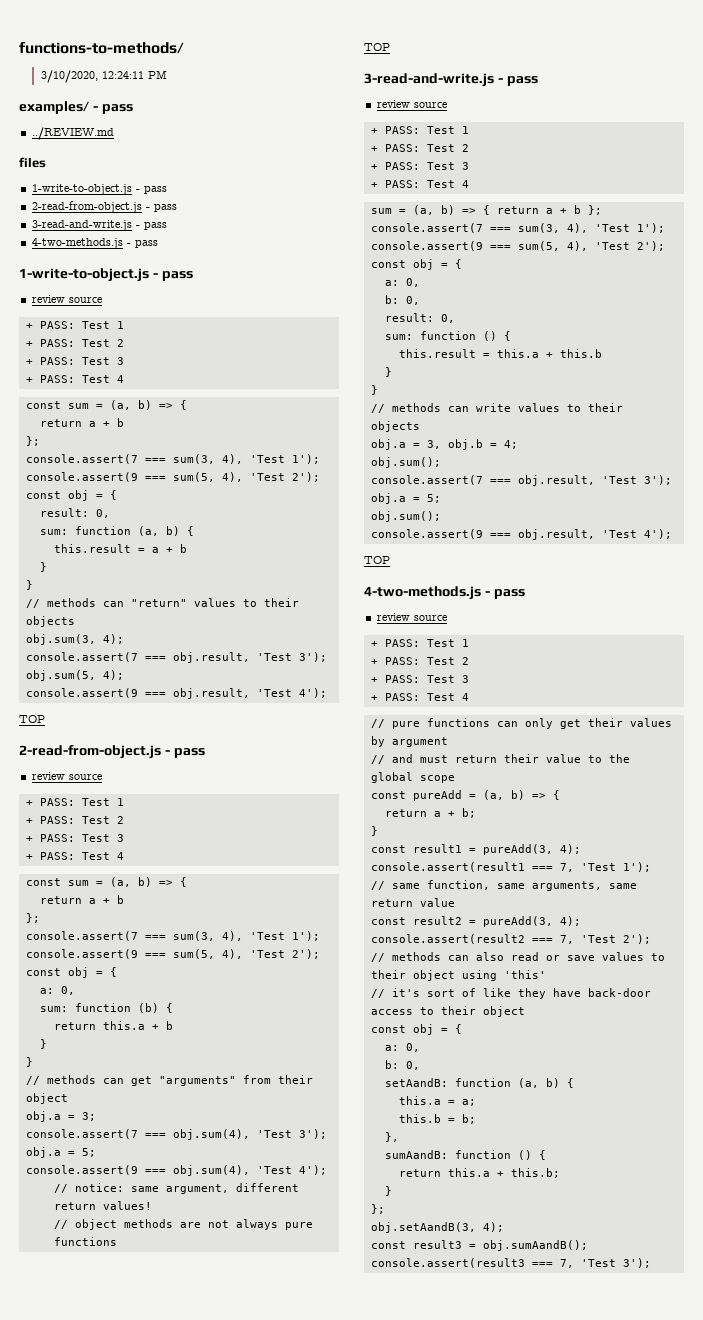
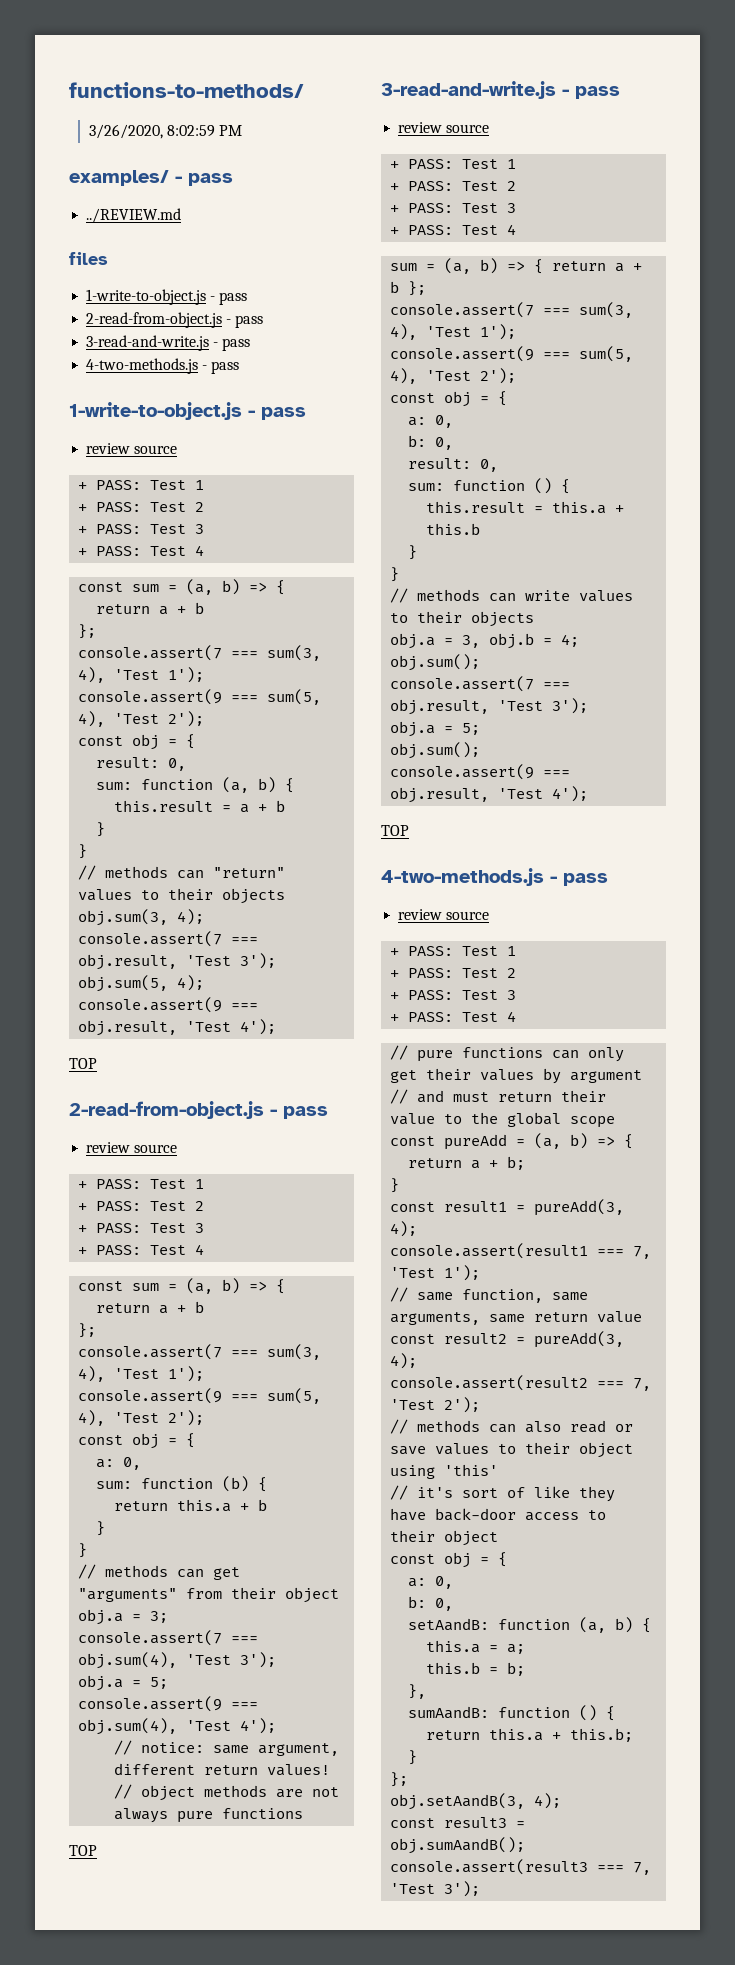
- 3/10/2020, 12:24:11 PM
+ 3/26/2020, 8:02:59 PM

